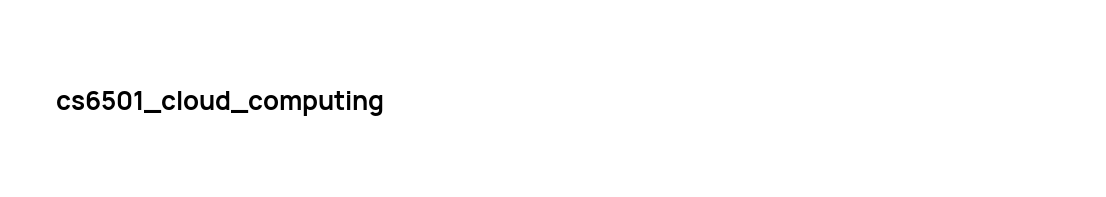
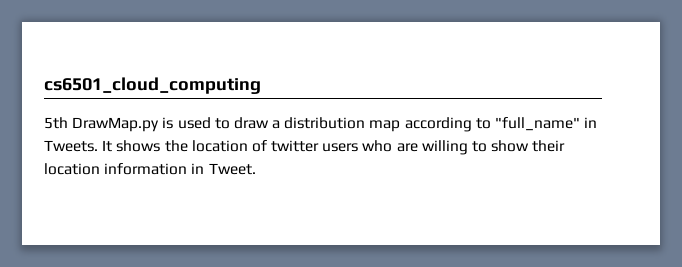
+ 5th DrawMap.py is used to draw a distribution map according to "full_name" in Tweets. It shows the location of twitter users who are willing to show their location information in Tweet.

